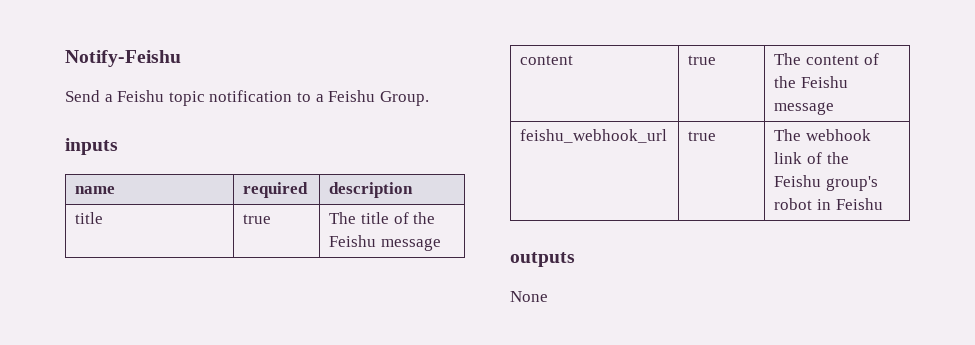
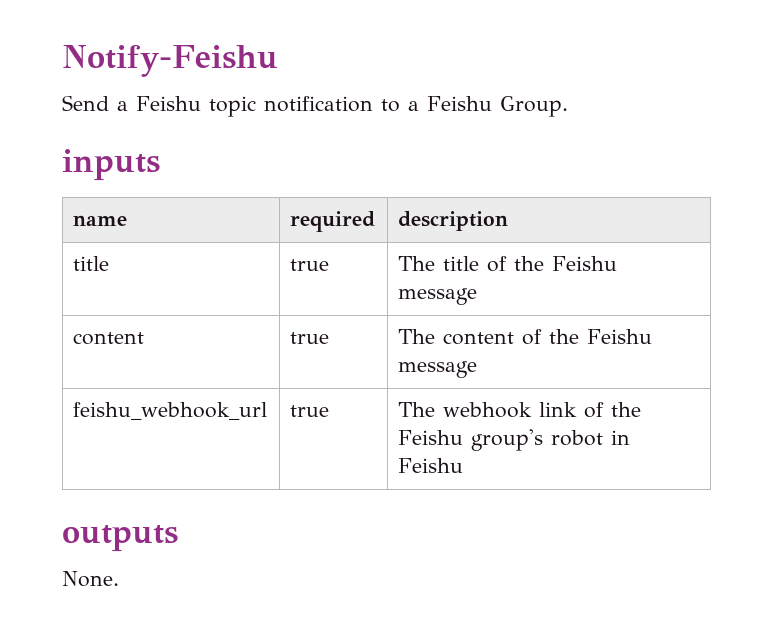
- None
+ None.

